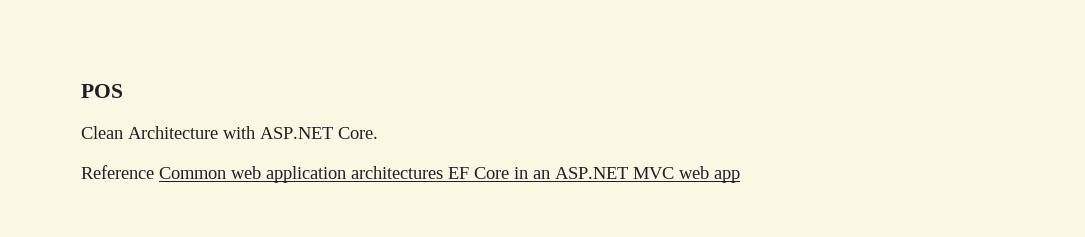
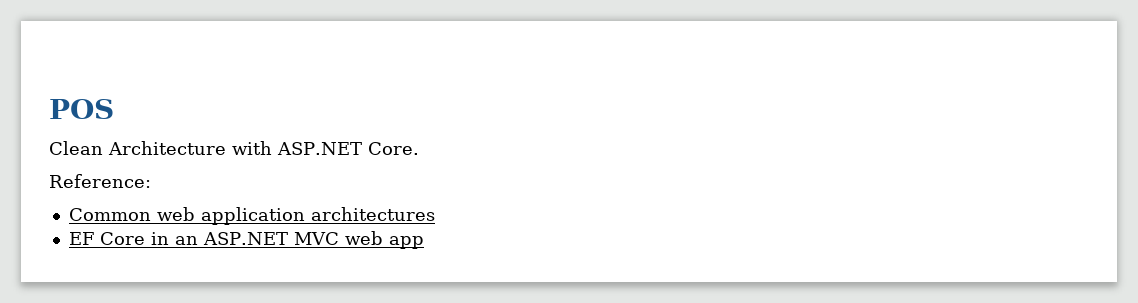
- Reference Common web application architectures EF Core in an ASP.NET MVC web app
+ Reference:
+ Common web application architectures
+ EF Core in an ASP.NET MVC web app

